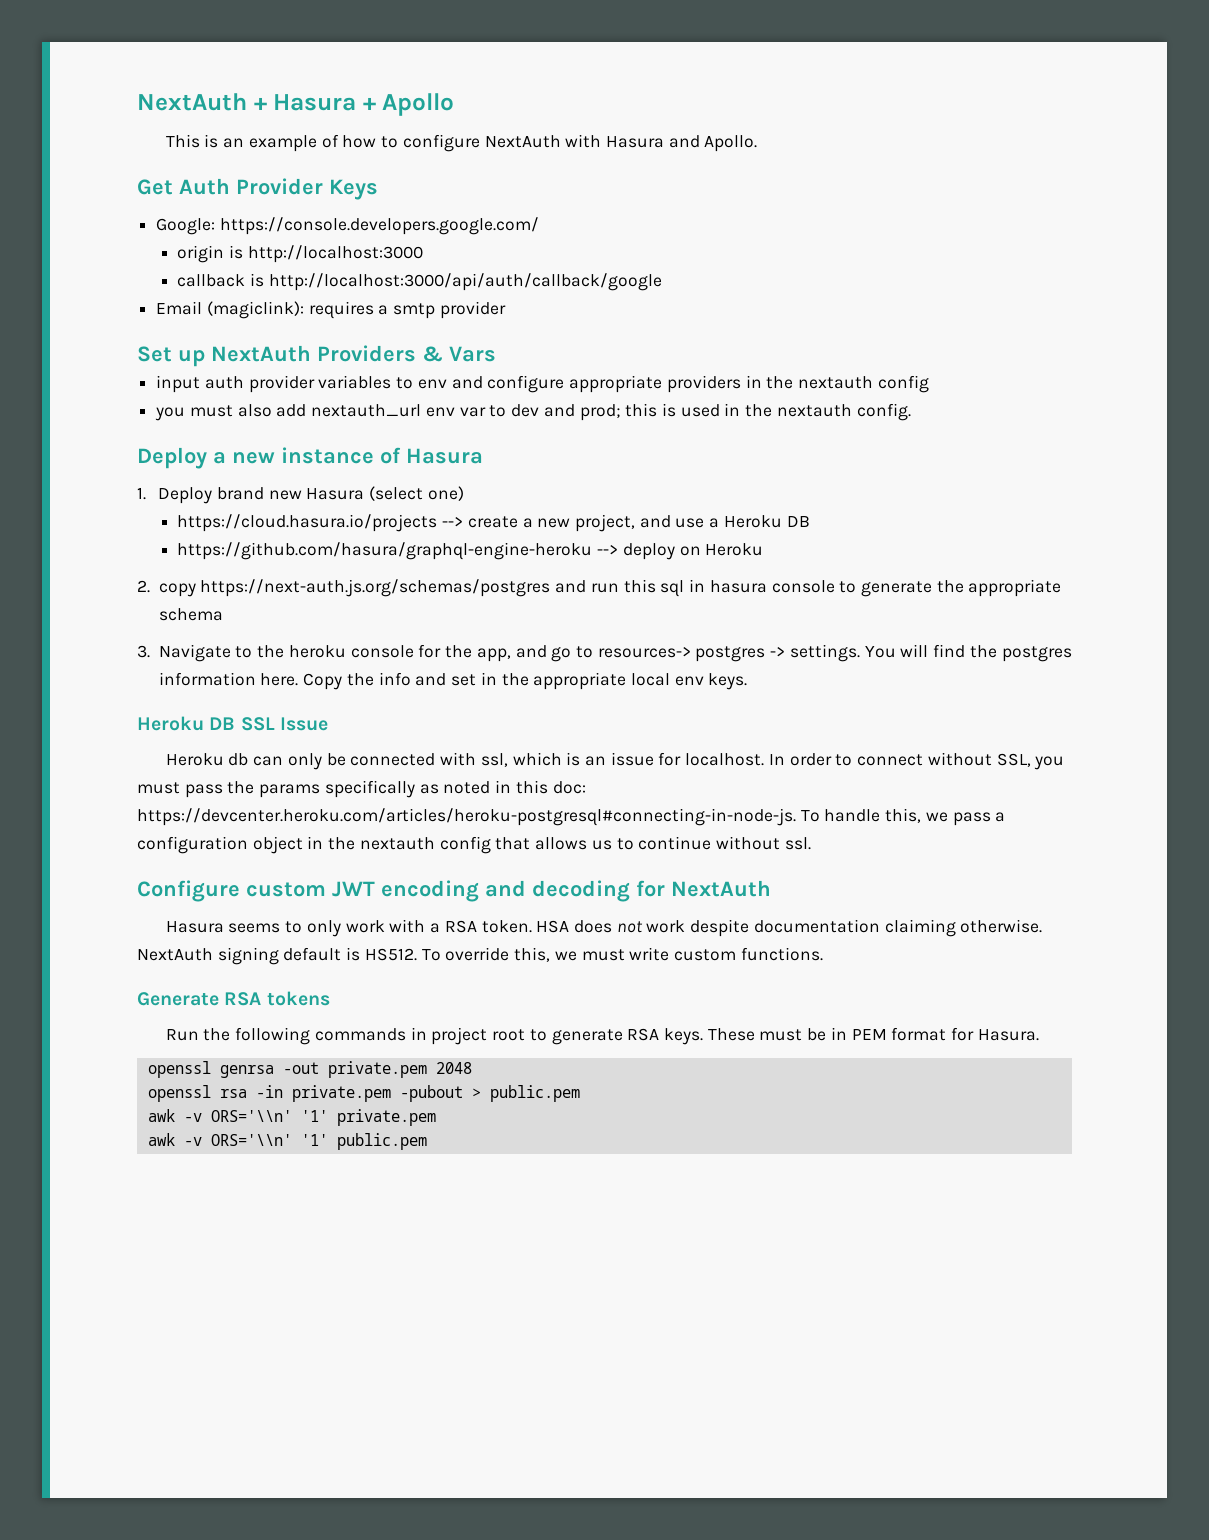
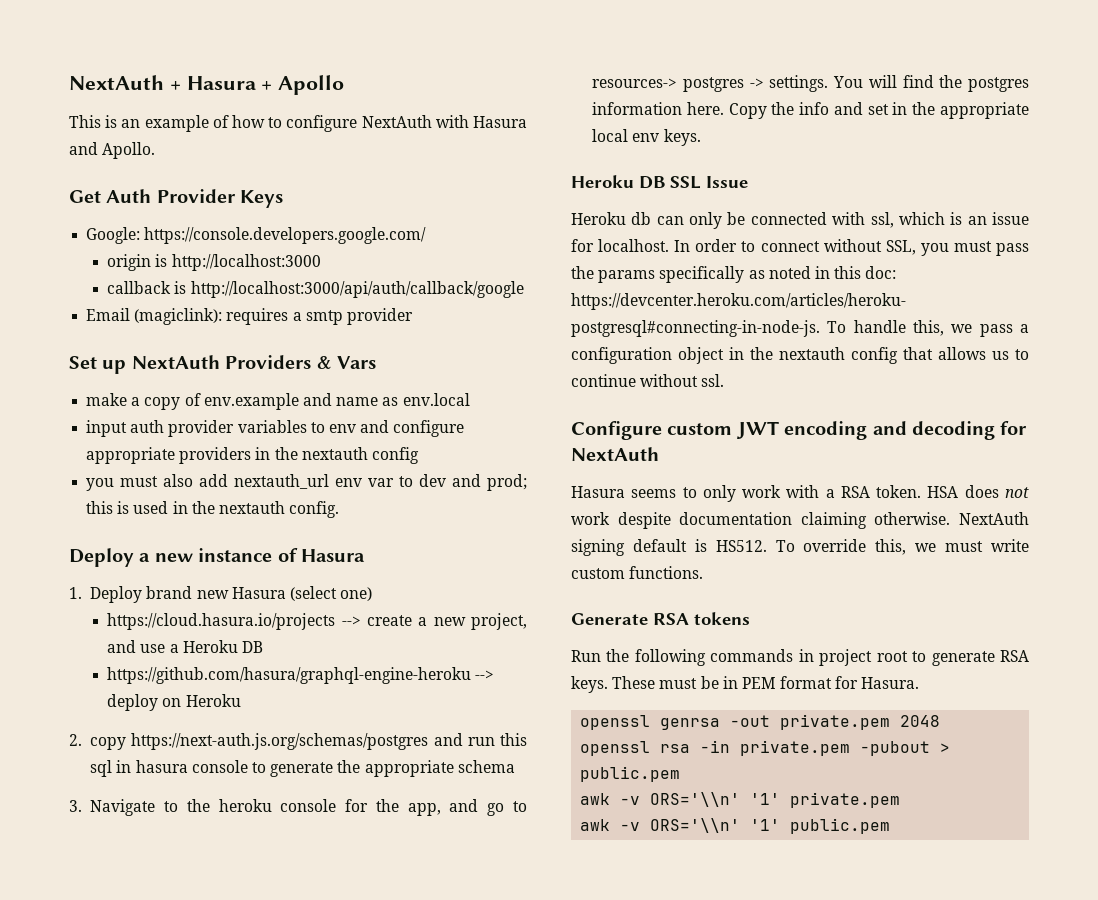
+ make a copy of env.example and name as env.local

